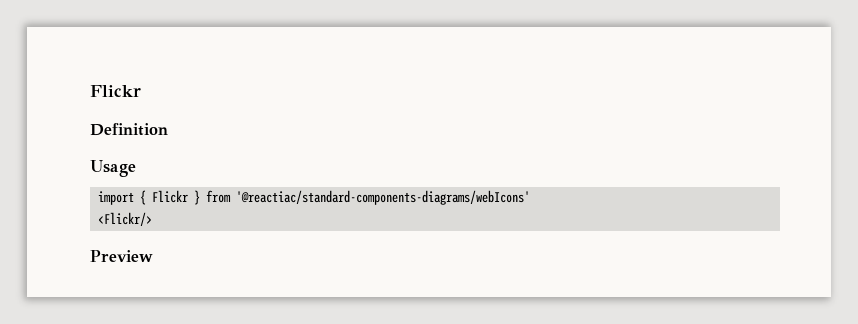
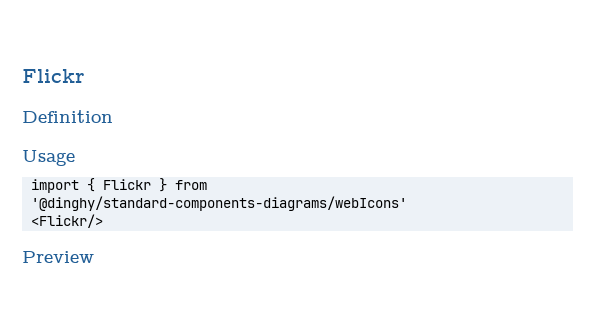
- import { Flickr } from '@reactiac/standard-components-diagrams/webIcons'
+ import { Flickr } from '@dinghy/standard-components-diagrams/webIcons'

